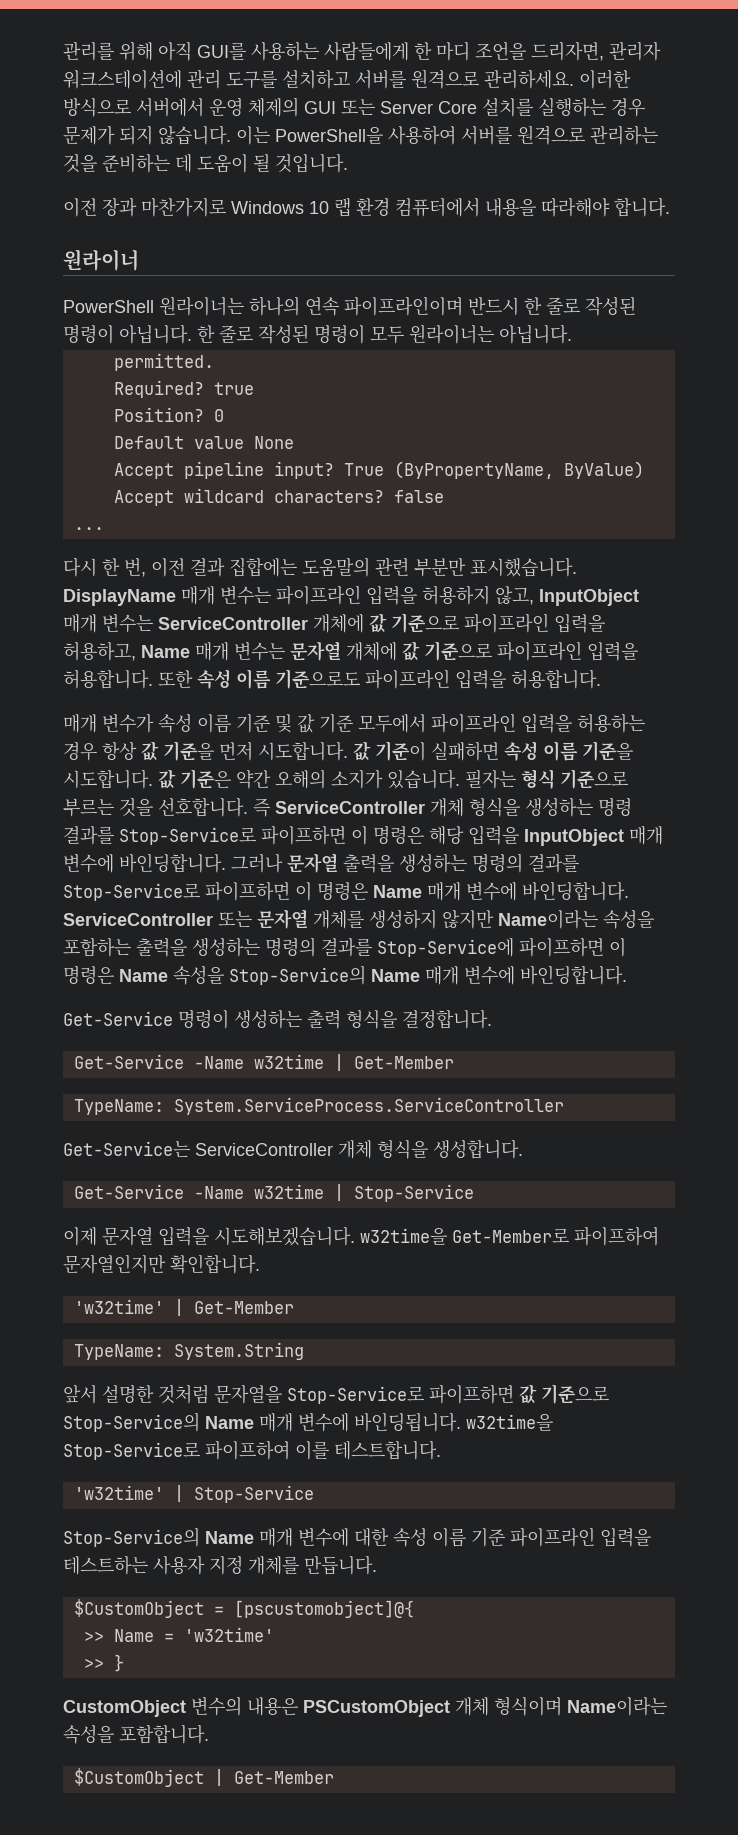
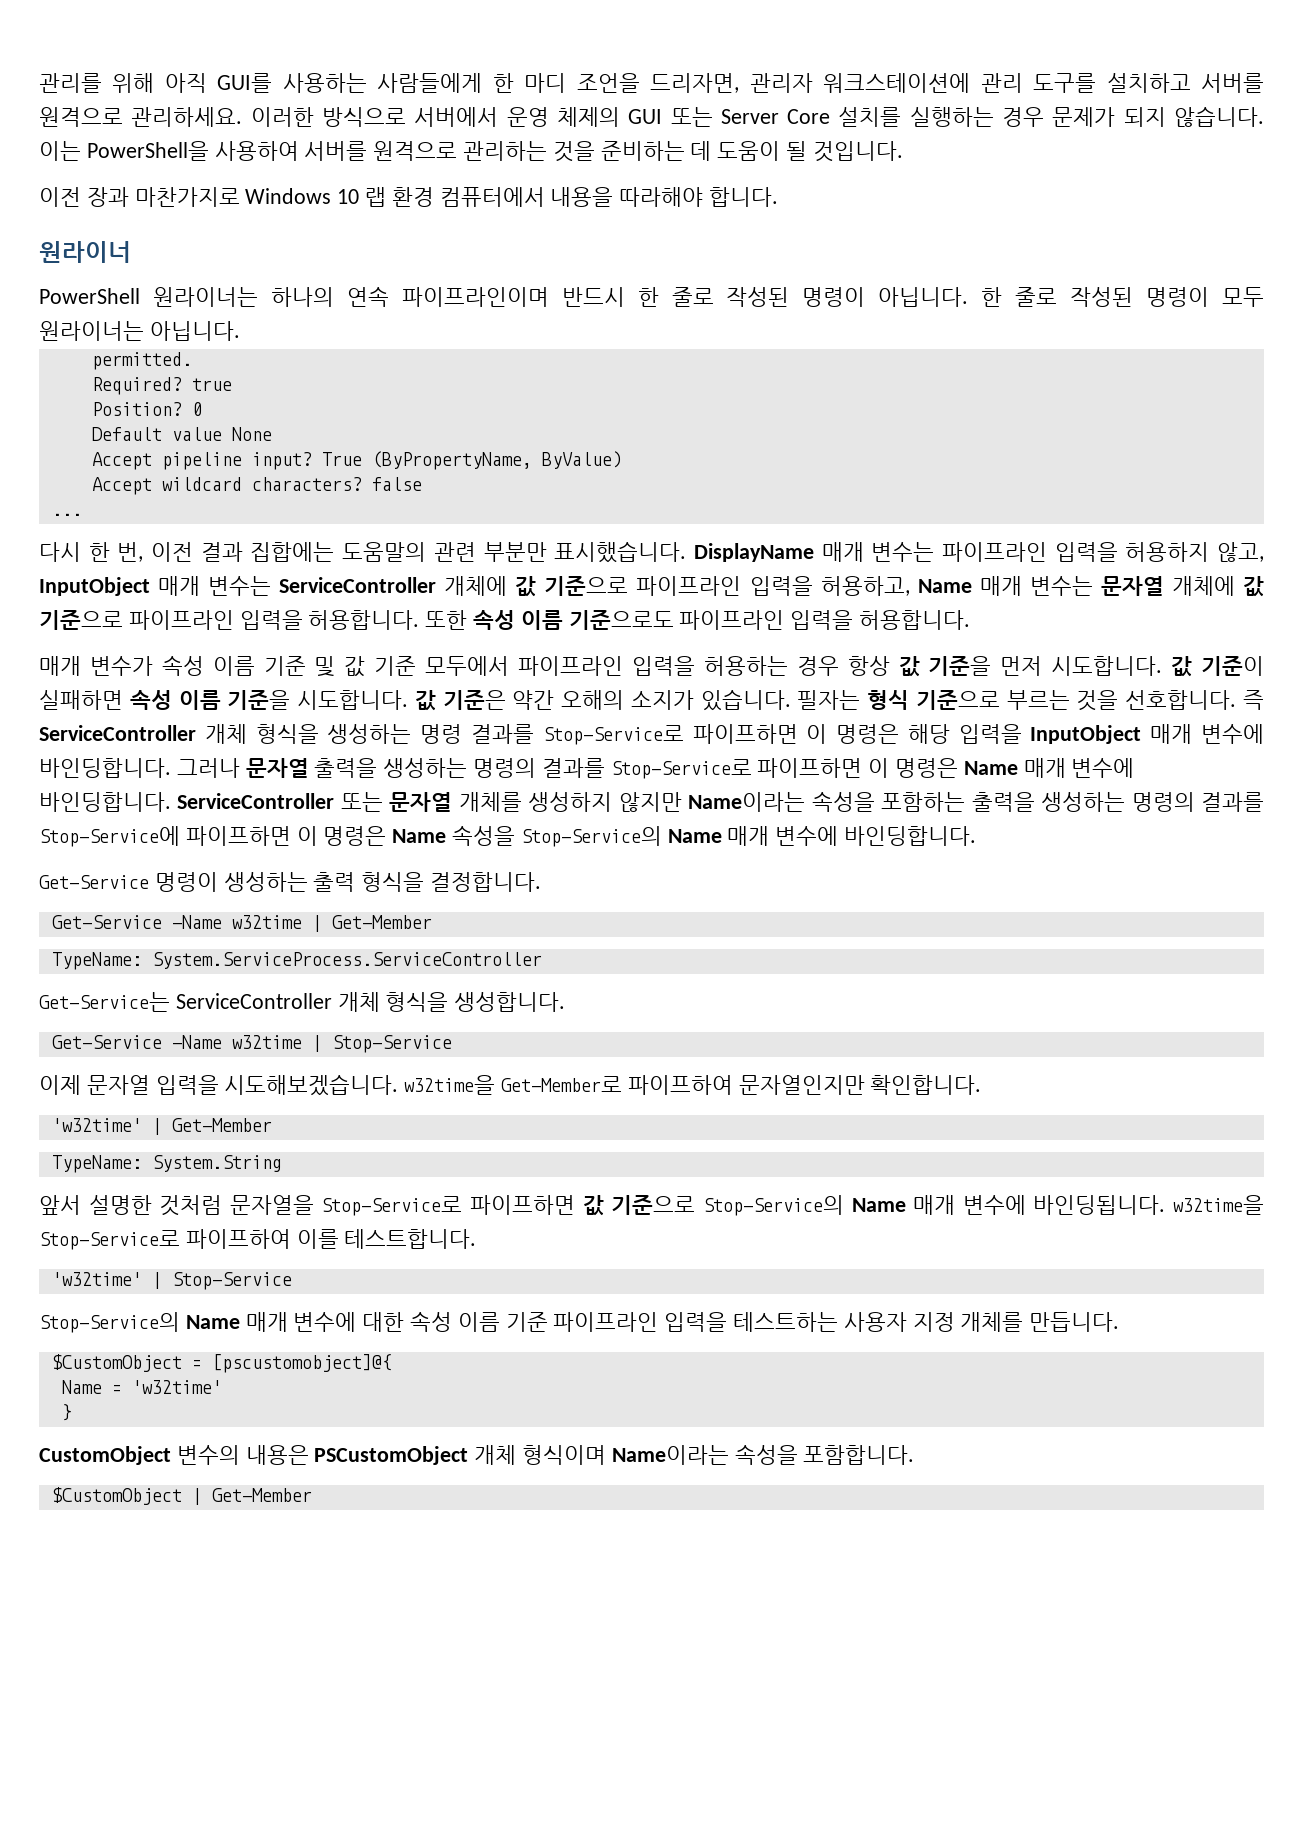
- >> Name = 'w32time'
+ Name = 'w32time'
- >> }
+ }

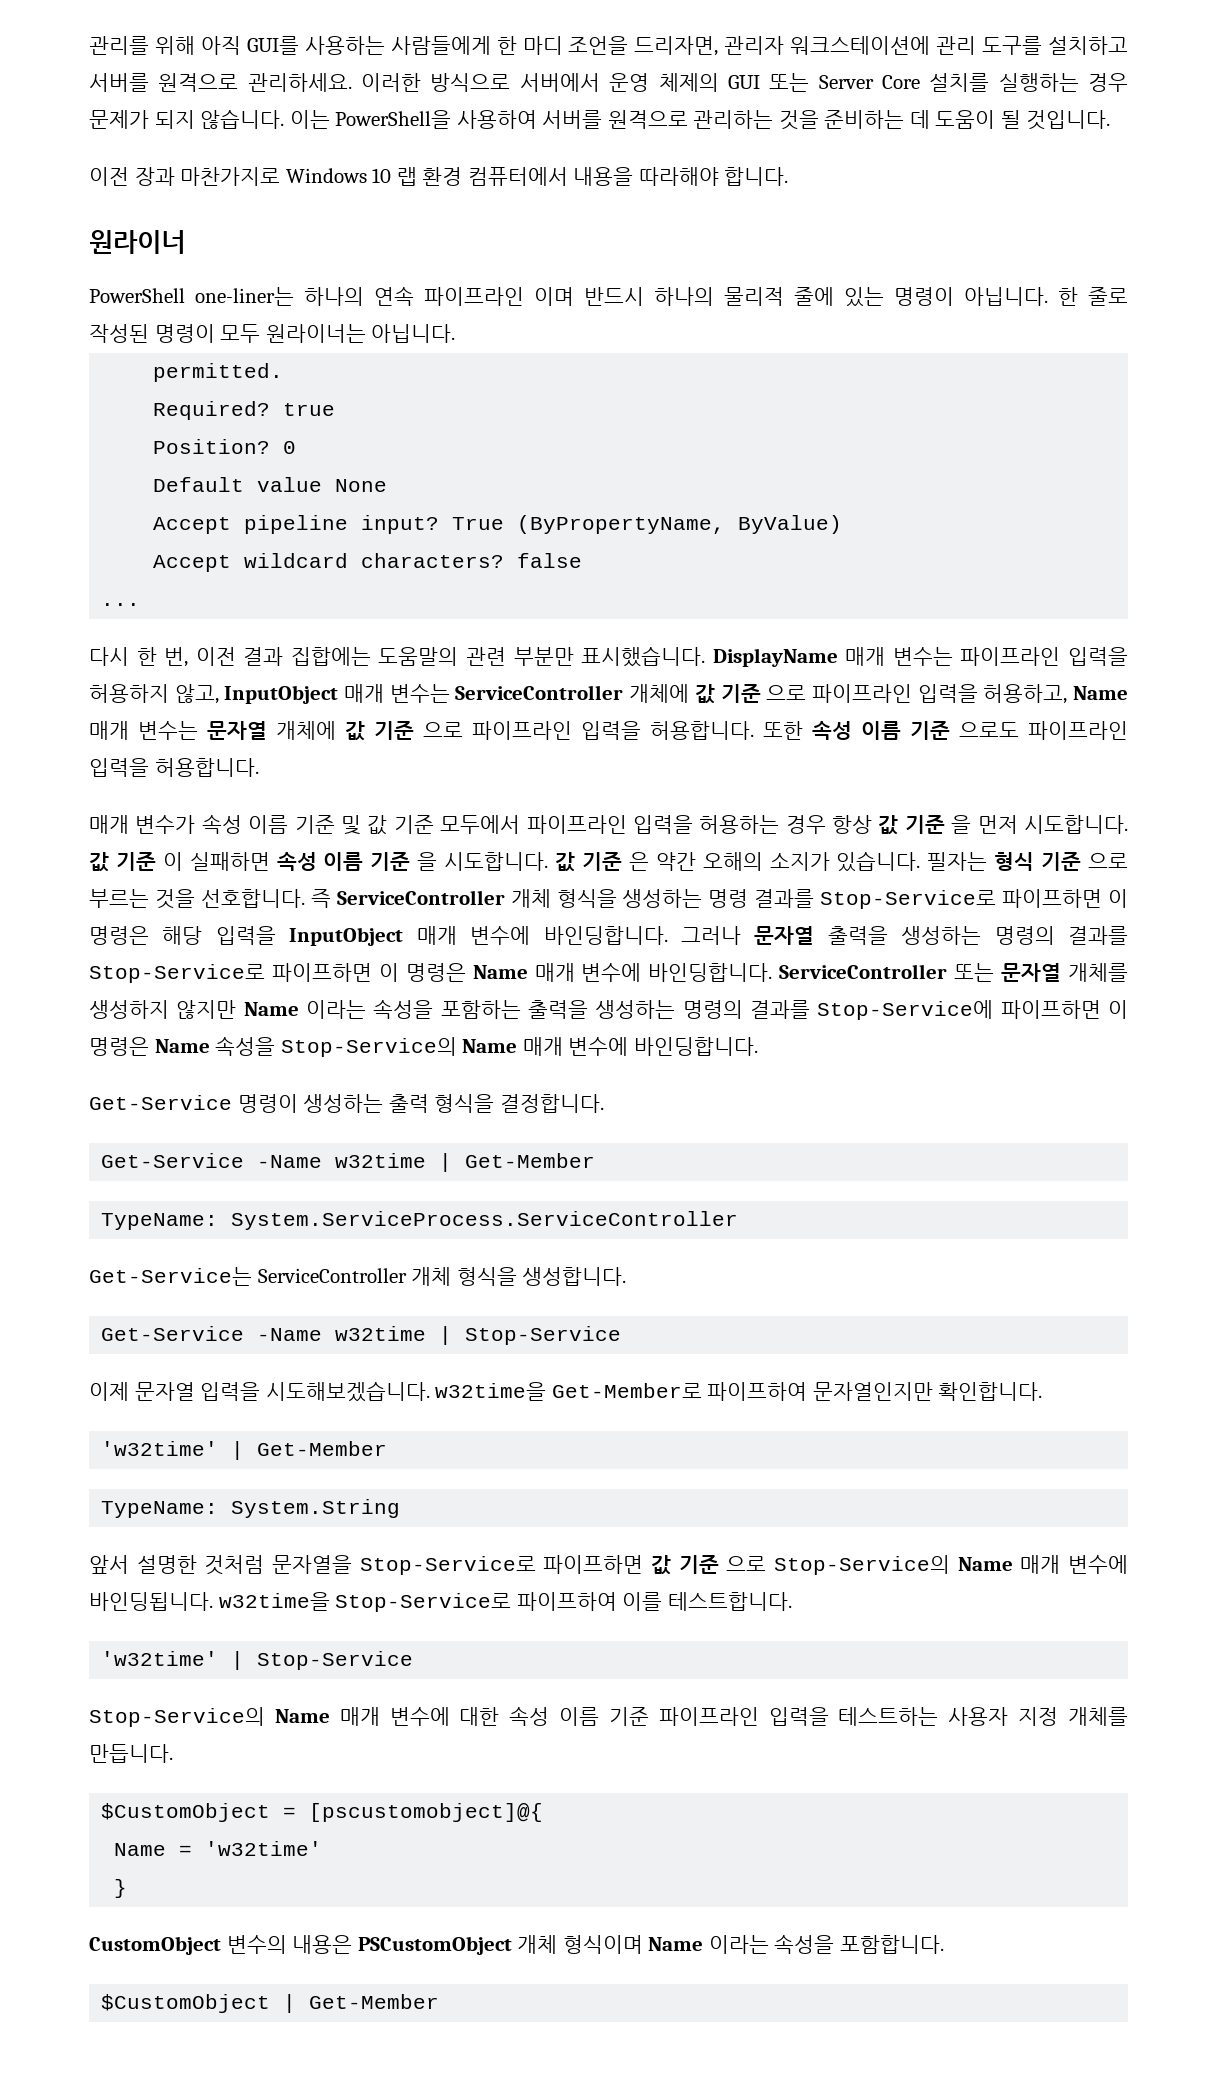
- PowerShell 원라이너는 하나의 연속 파이프라인이며 반드시 한 줄로 작성된 명령이 아닙니다.
+ PowerShell one-liner는 하나의 연속 파이프라인 이며 반드시 하나의 물리적 줄에 있는 명령이 아닙니다.
- DisplayName 매개 변수는 파이프라인 입력을 허용하지 않고, InputObject 매개 변수는 ServiceController 개체에 값 기준으로 파이프라인 입력을 허용하고, Name 매개 변수는 문자열 개체에 값 기준으로 파이프라인 입력을 허용합니다.
+ DisplayName 매개 변수는 파이프라인 입력을 허용하지 않고, InputObject 매개 변수는 ServiceController 개체에 값 기준 으로 파이프라인 입력을 허용하고, Name 매개 변수는 문자열 개체에 값 기준 으로 파이프라인 입력을 허용합니다.
- 또한 속성 이름 기준으로도 파이프라인 입력을 허용합니다.
+ 또한 속성 이름 기준 으로도 파이프라인 입력을 허용합니다.
- 매개 변수가 속성 이름 기준 및 값 기준 모두에서 파이프라인 입력을 허용하는 경우 항상 값 기준을 먼저 시도합니다.
+ 매개 변수가 속성 이름 기준 및 값 기준 모두에서 파이프라인 입력을 허용하는 경우 항상 값 기준 을 먼저 시도합니다.
- 값 기준이 실패하면 속성 이름 기준을 시도합니다. 값 기준은 약간 오해의 소지가 있습니다.
+ 값 기준 이 실패하면 속성 이름 기준 을 시도합니다. 값 기준 은 약간 오해의 소지가 있습니다.
- 필자는 형식 기준으로 부르는 것을 선호합니다.
+ 필자는 형식 기준 으로 부르는 것을 선호합니다.
- ServiceController 또는 문자열 개체를 생성하지 않지만 Name이라는 속성을 포함하는 출력을 생성하는 명령의 결과를 Stop-Service에 파이프하면 이 명령은 Name 속성을 Stop-Service의 Name 매개 변수에 바인딩합니다.
+ ServiceController 또는 문자열 개체를 생성하지 않지만 Name 이라는 속성을 포함하는 출력을 생성하는 명령의 결과를 Stop-Service에 파이프하면 이 명령은 Name 속성을 Stop-Service의 Name 매개 변수에 바인딩합니다.
- 앞서 설명한 것처럼 문자열을 Stop-Service로 파이프하면 값 기준으로 Stop-Service의 Name 매개 변수에 바인딩됩니다. w32time을 Stop-Service로 파이프하여 이를 테스트합니다.
+ 앞서 설명한 것처럼 문자열을 Stop-Service로 파이프하면 값 기준 으로 Stop-Service의 Name 매개 변수에 바인딩됩니다. w32time을 Stop-Service로 파이프하여 이를 테스트합니다.
- CustomObject 변수의 내용은 PSCustomObject 개체 형식이며 Name이라는 속성을 포함합니다.
+ CustomObject 변수의 내용은 PSCustomObject 개체 형식이며 Name 이라는 속성을 포함합니다.

